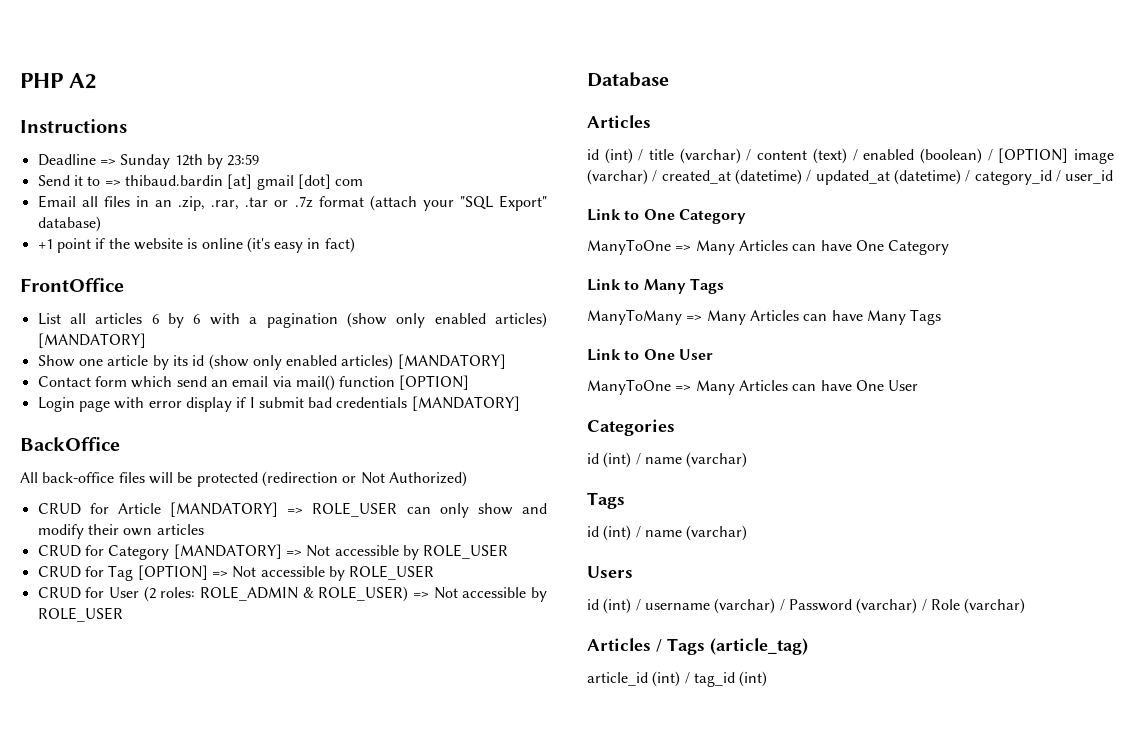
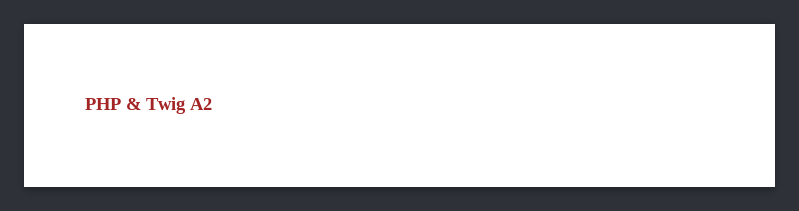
- PHP A2
+ PHP & Twig A2
- Instructions
- Deadline => Sunday 12th by 23:59
- Send it to => thibaud.bardin [at] gmail [dot] com
- Email all files in an .zip, .rar, .tar or .7z format (attach your "SQL Export" database)
- +1 point if the website is online (it's easy in fact)
- FrontOffice
- List all articles 6 by 6 with a pagination (show only enabled articles) [MANDATORY]
- Show one article by its id (show only enabled articles) [MANDATORY]
- Contact form which send an email via mail() function [OPTION]
- Login page with error display if I submit bad credentials [MANDATORY]
- BackOffice
- All back-office files will be protected (redirection or Not Authorized)
- CRUD for Article [MANDATORY] => ROLE_USER can only show and modify their own articles
- CRUD for Category [MANDATORY] => Not accessible by ROLE_USER
- CRUD for Tag [OPTION] => Not accessible by ROLE_USER
- CRUD for User (2 roles: ROLE_ADMIN & ROLE_USER) => Not accessible by ROLE_USER
- Database
- Articles
- id (int) / title (varchar) / content (text) / enabled (boolean) / [OPTION] image (varchar) / created_at (datetime) / updated_at (datetime) / category_id / user_id
- Link to One Category
- ManyToOne => Many Articles can have One Category
- Link to Many Tags
- ManyToMany => Many Articles can have Many Tags
- Link to One User
- ManyToOne => Many Articles can have One User
- Categories
- id (int) / name (varchar)
- Tags
- id (int) / name (varchar)
- Users
- id (int) / username (varchar) / Password (varchar) / Role (varchar)
- Articles / Tags (article_tag)
- article_id (int) / tag_id (int)

